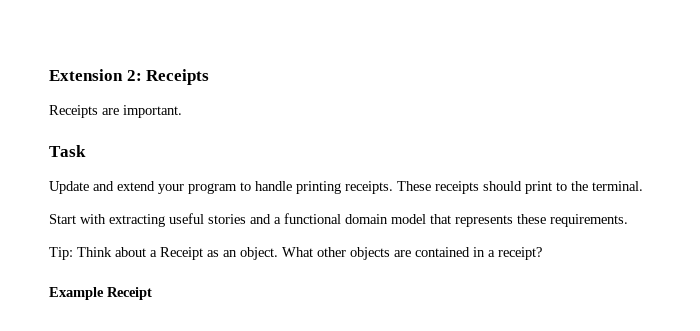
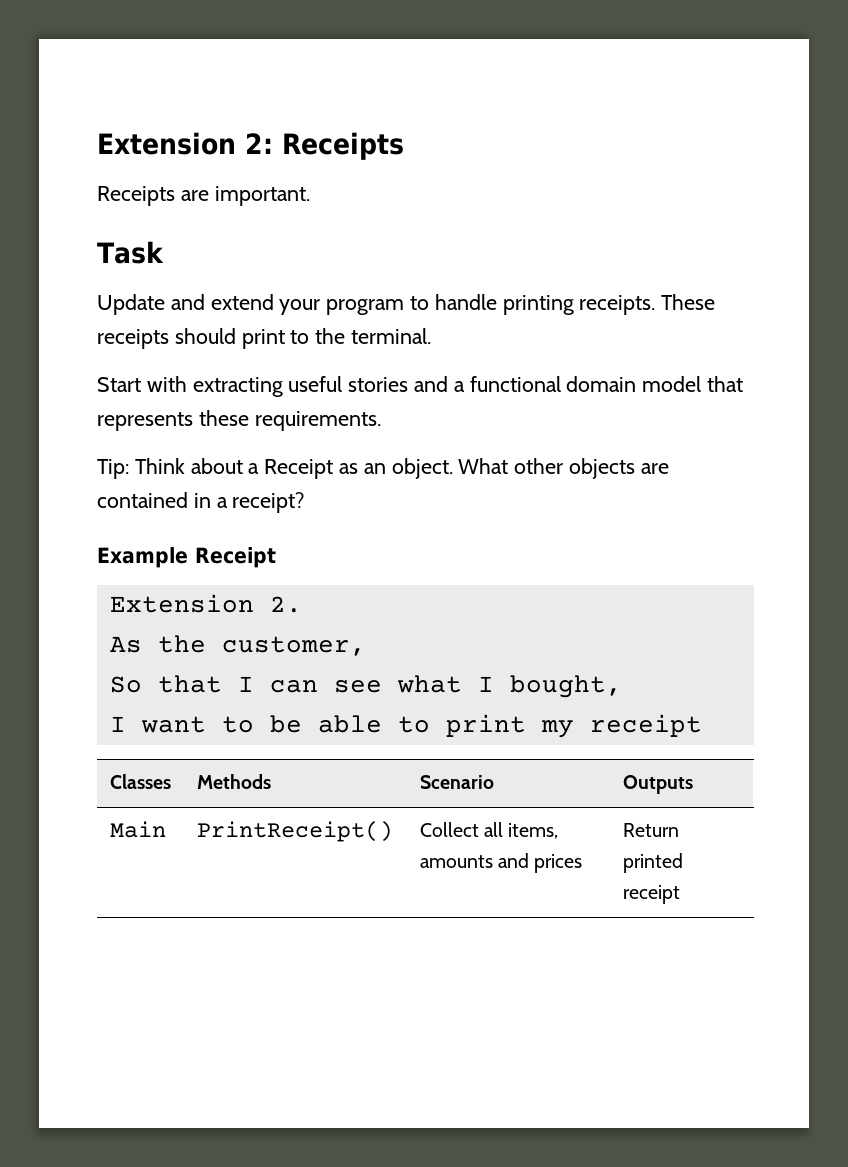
+ Extension 2.
+ As the customer,
+ So that I can see what I bought,
+ I want to be able to print my receipt
+ Classes | Methods | Scenario | Outputs
+ Main | PrintReceipt() | Collect all items, amounts and prices | Return printed receipt

